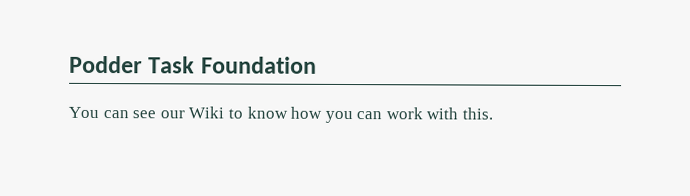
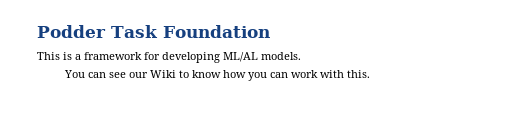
+ This is a framework for developing ML/AL models.

